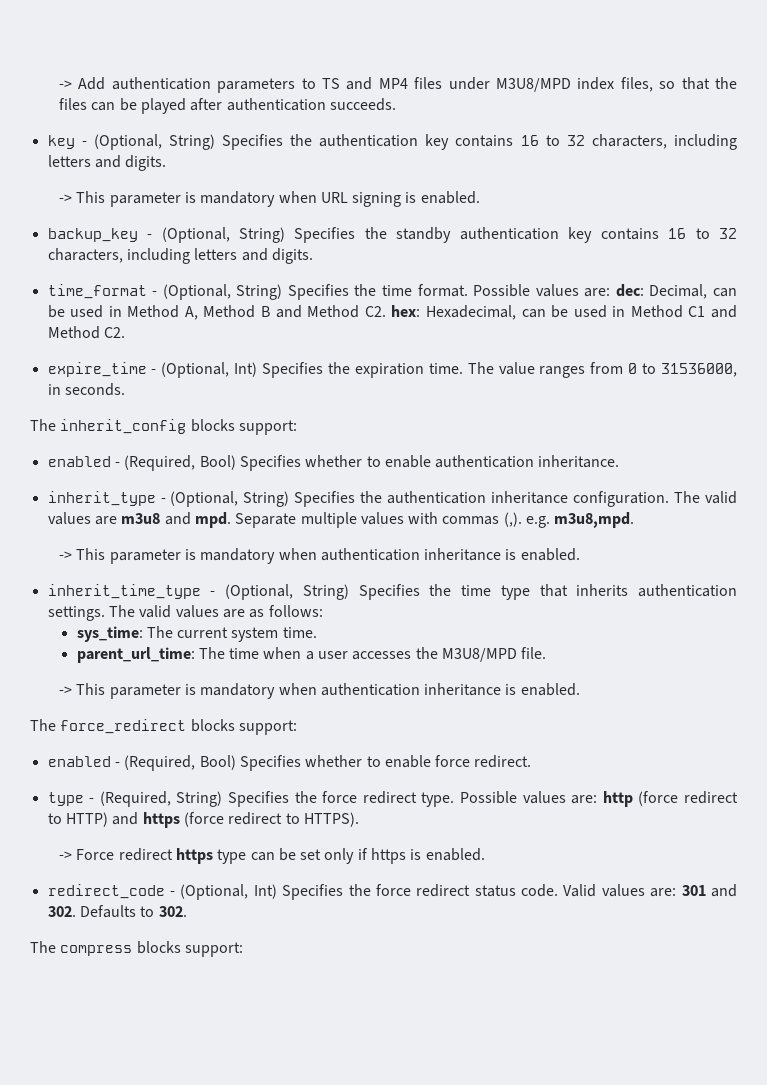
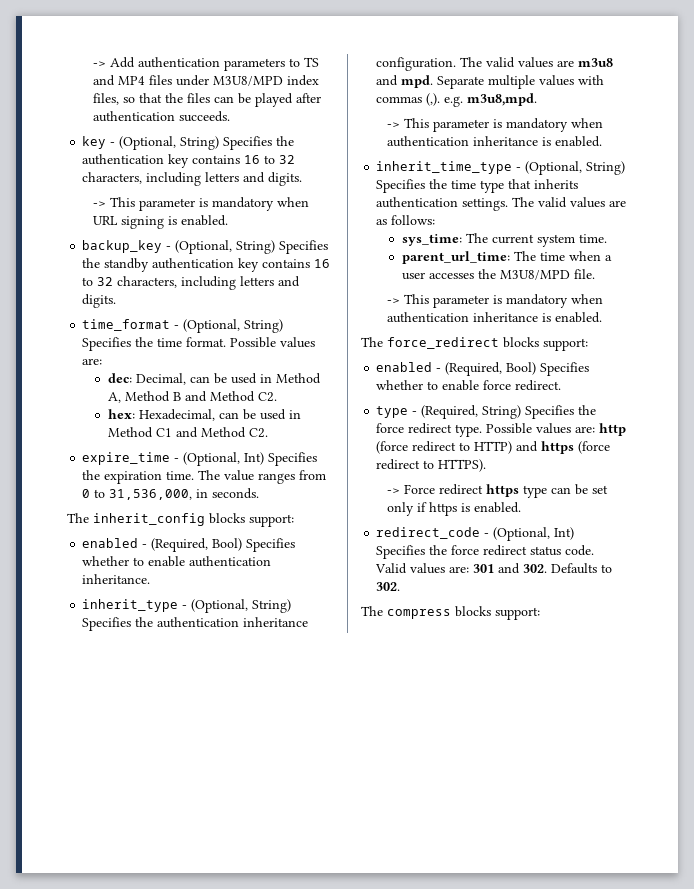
- time_format - (Optional, String) Specifies the time format. Possible values are: dec: Decimal, can be used in Method A, Method B and Method C2. hex: Hexadecimal, can be used in Method C1 and Method C2.
+ time_format - (Optional, String) Specifies the time format. Possible values are:
+ dec: Decimal, can be used in Method A, Method B and Method C2.
+ hex: Hexadecimal, can be used in Method C1 and Method C2.
- The value ranges from 0 to 31536000, in seconds.
+ The value ranges from 0 to 31,536,000, in seconds.

